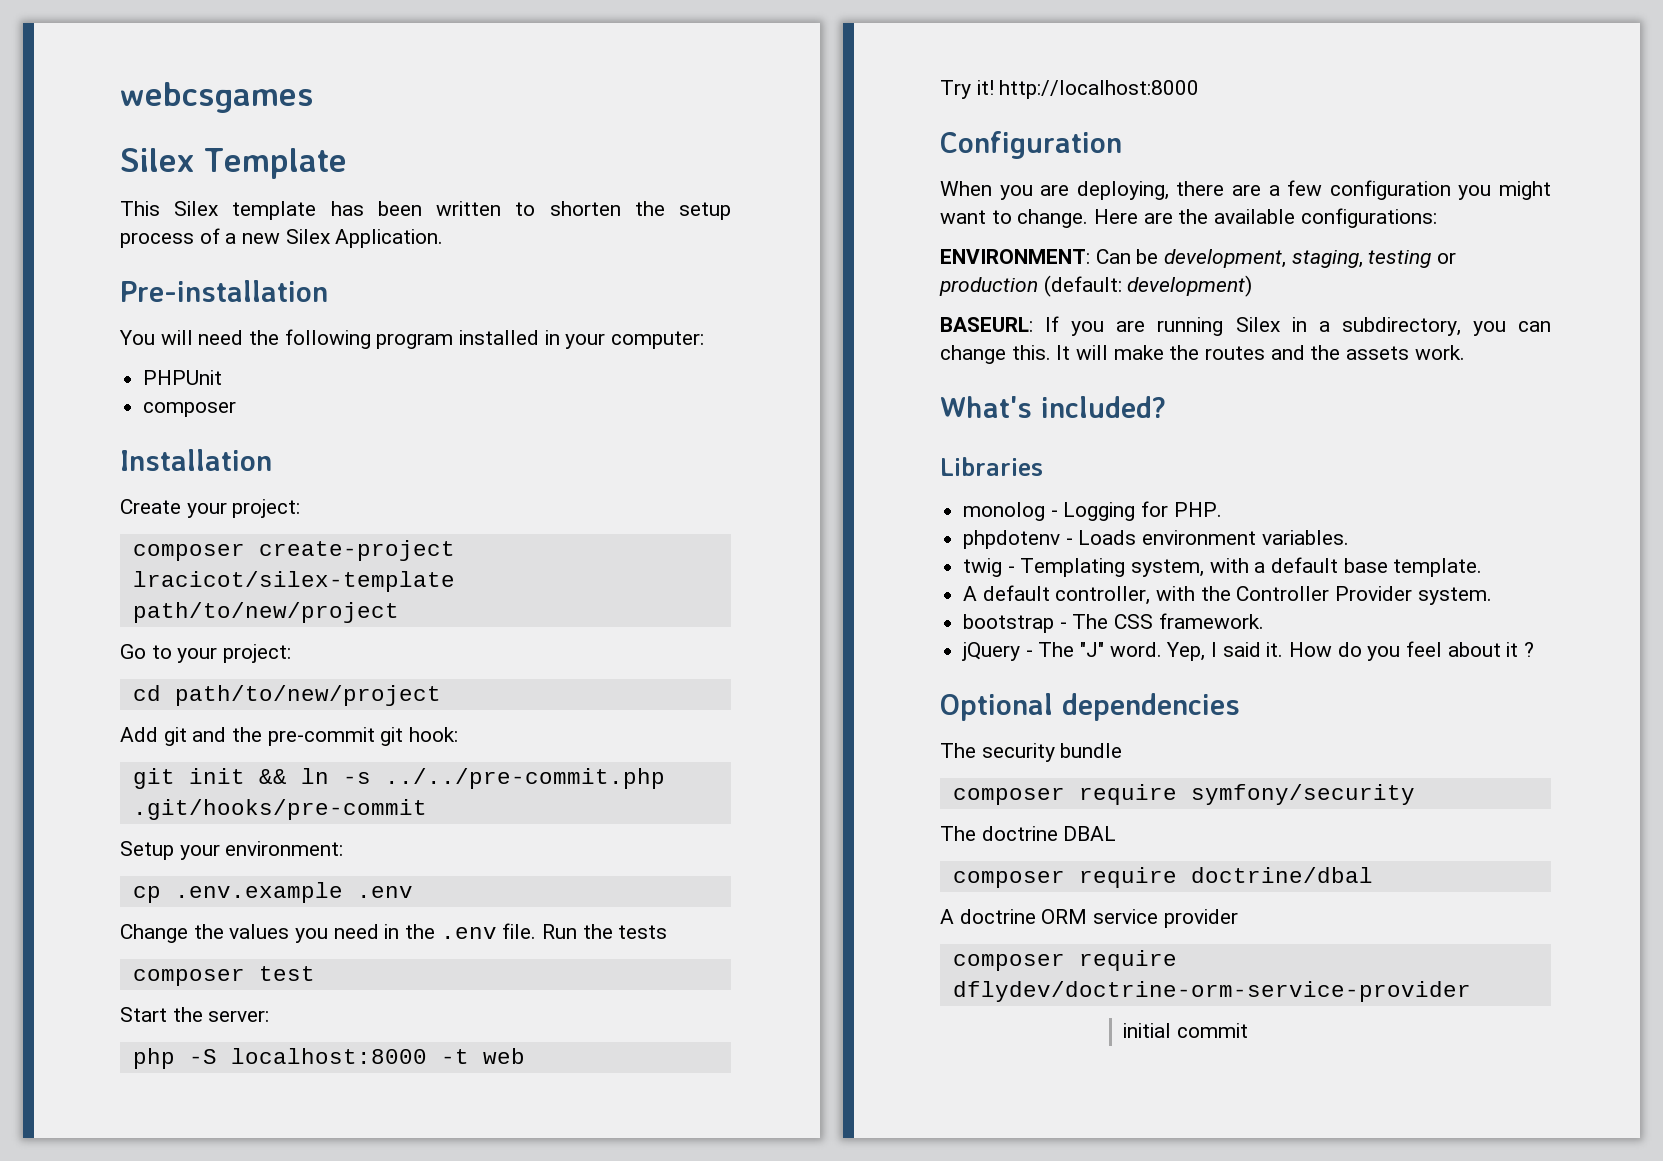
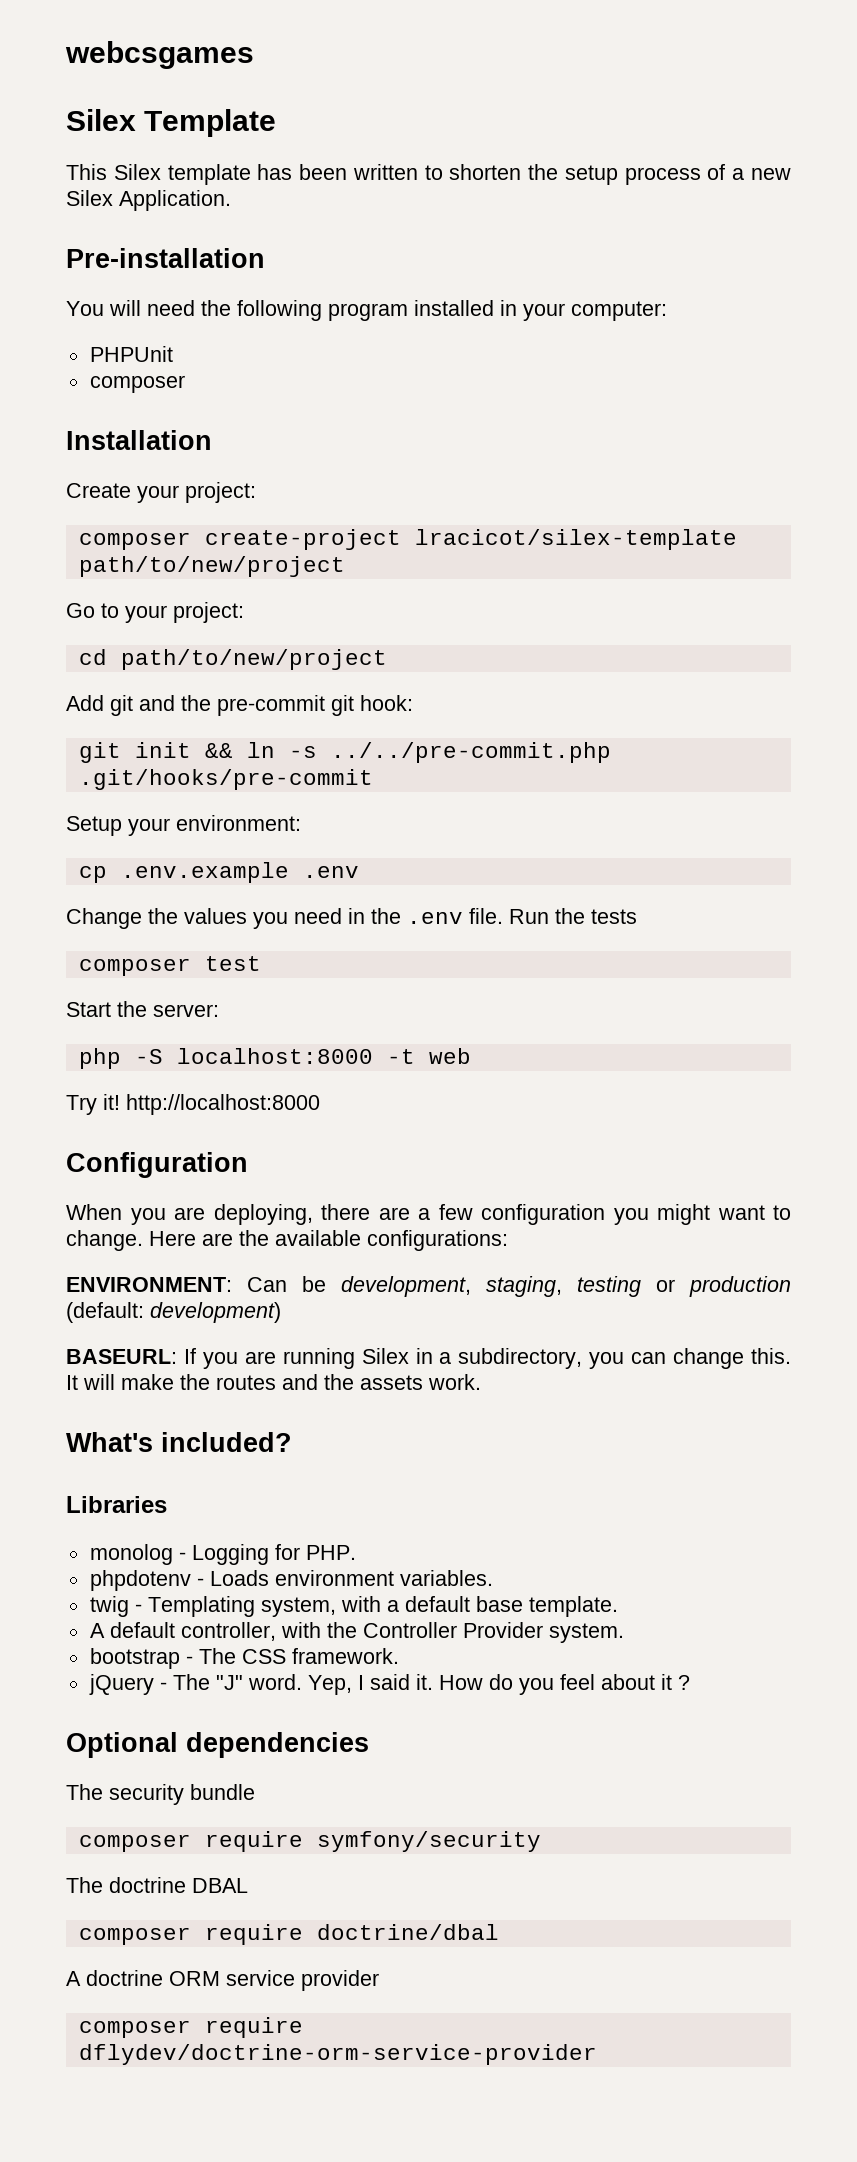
- initial commit

